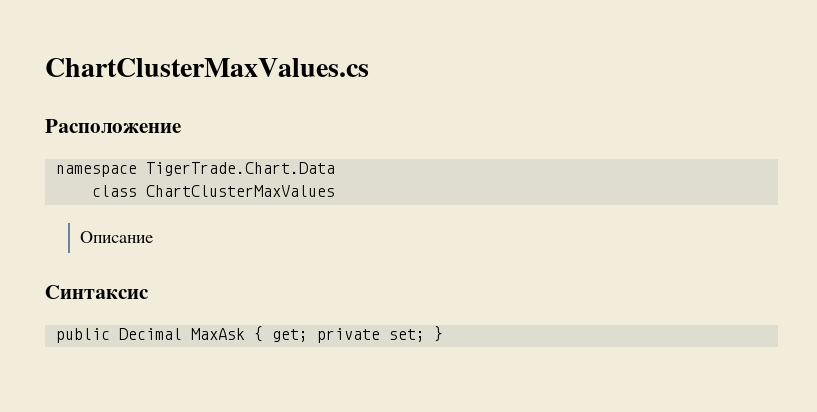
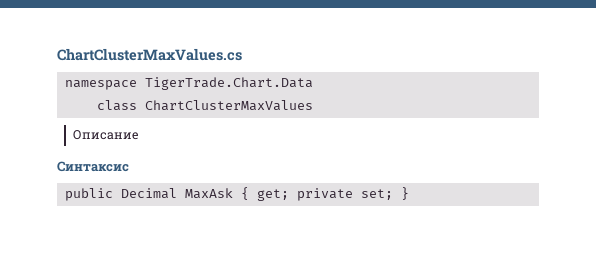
- Расположение

